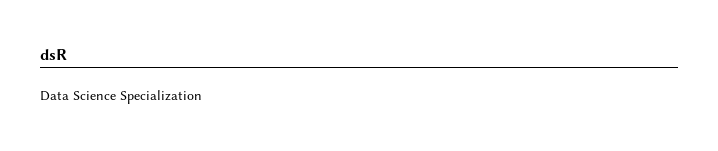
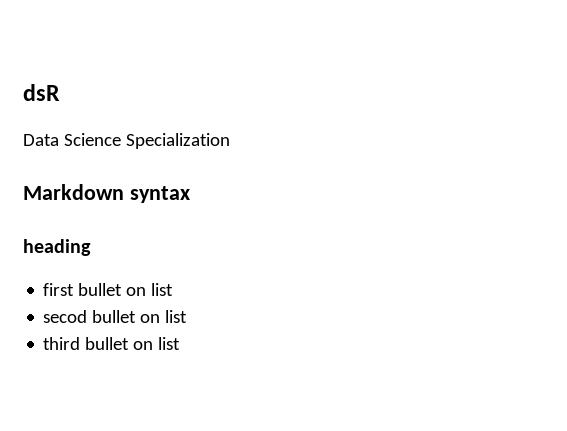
+ Markdown syntax
+ heading
+ first bullet on list
+ secod bullet on list
+ third bullet on list

